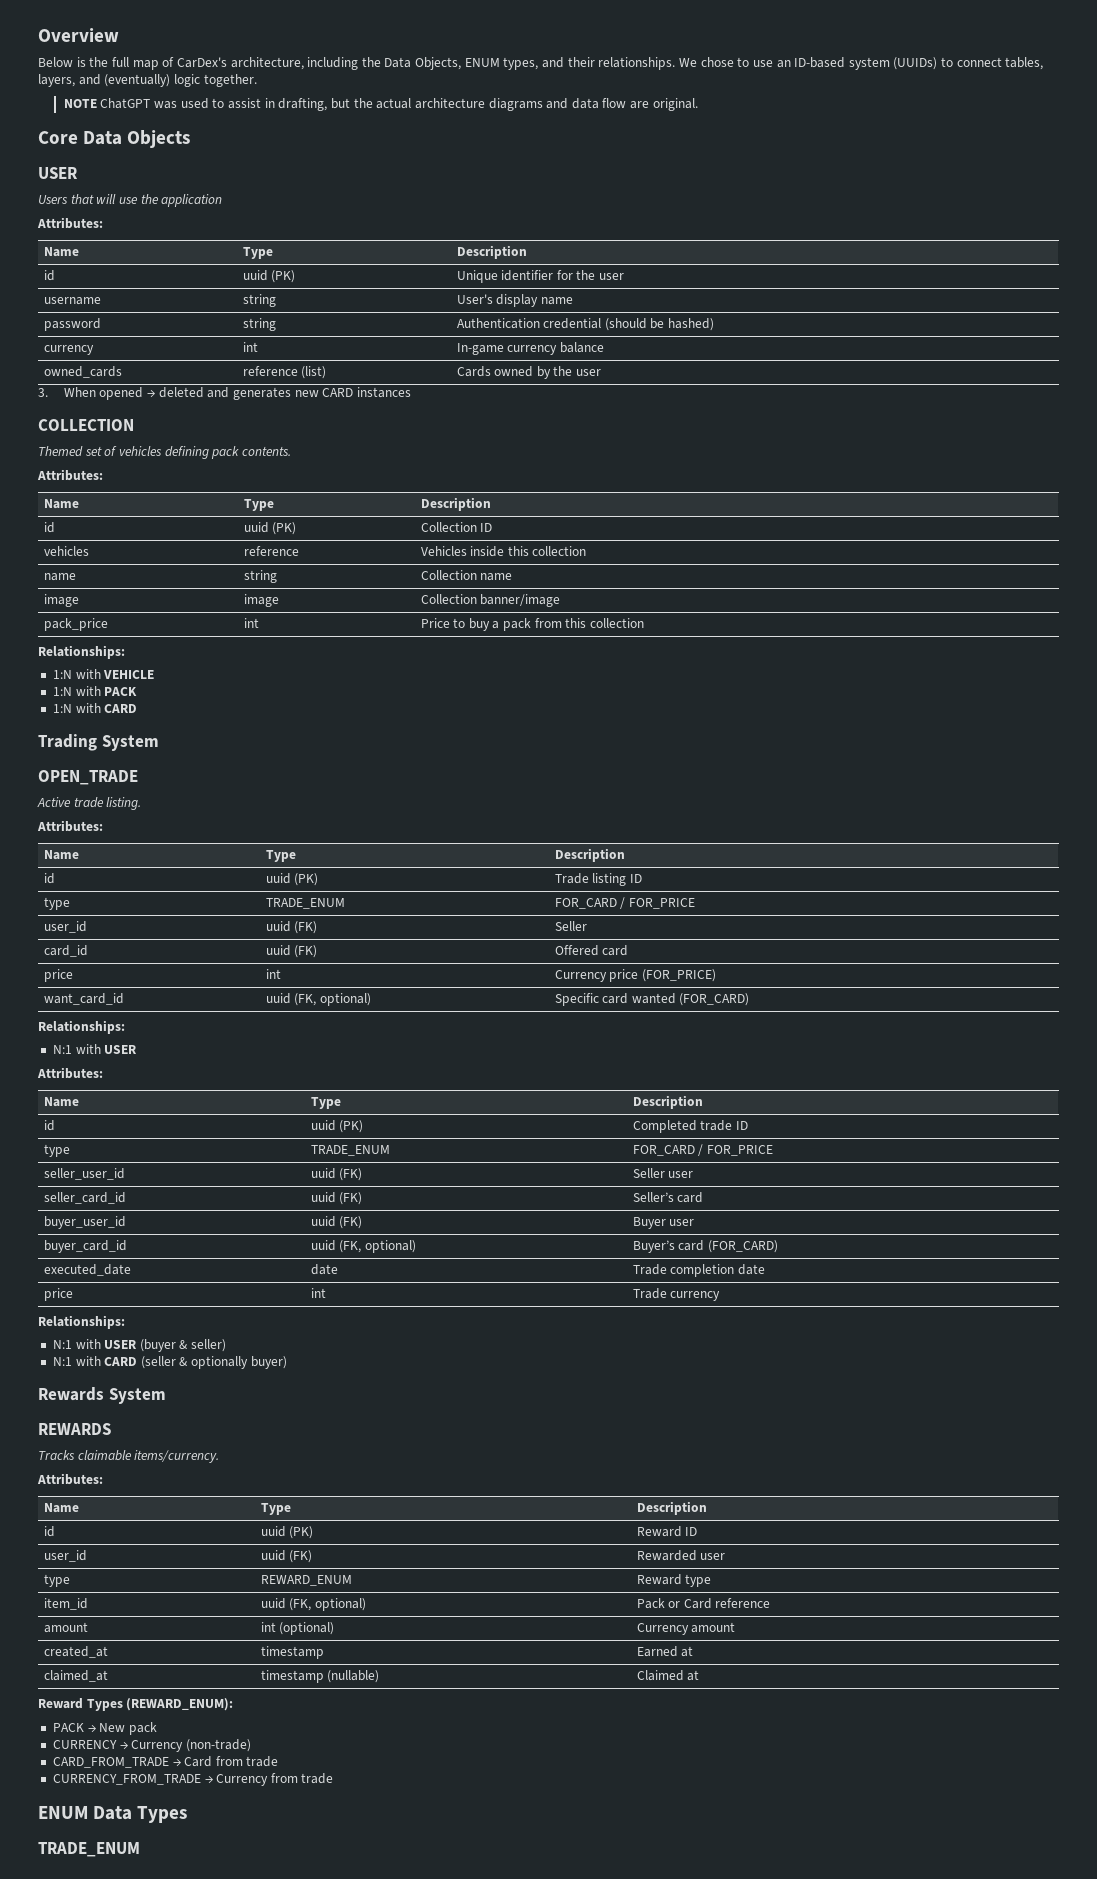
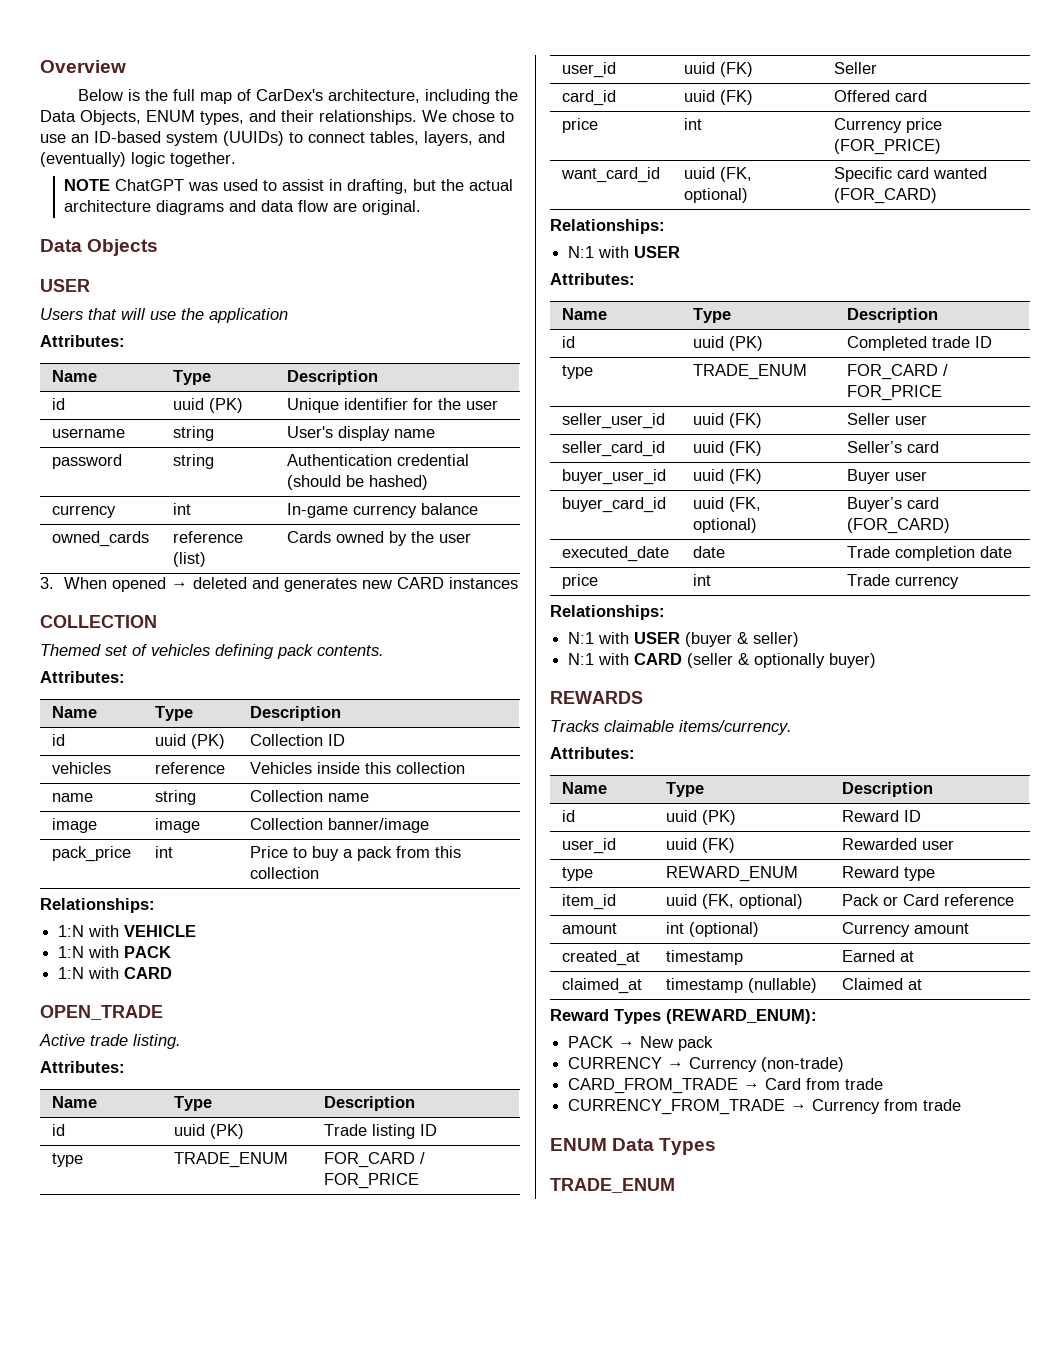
- Core Data Objects
+ Data Objects
- Trading System
- Rewards System

